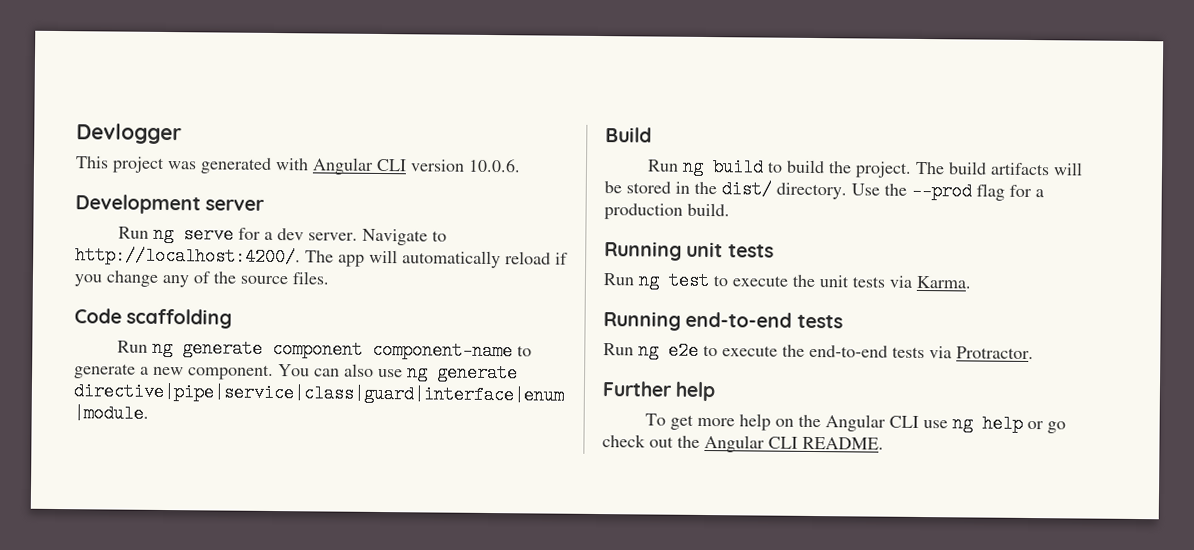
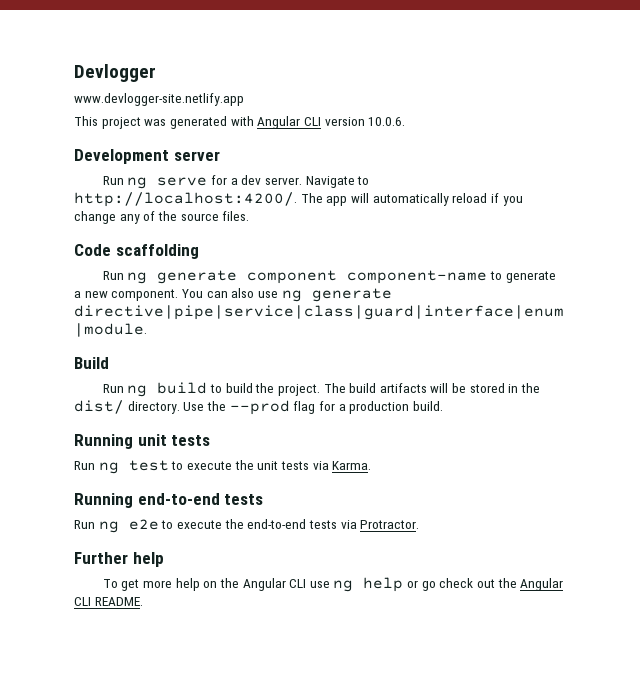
+ www.devlogger-site.netlify.app

